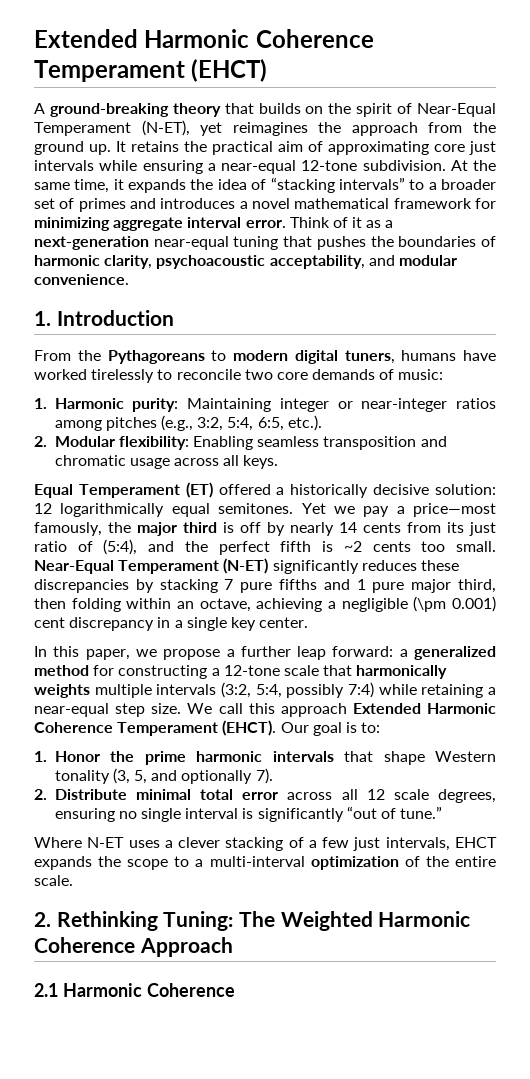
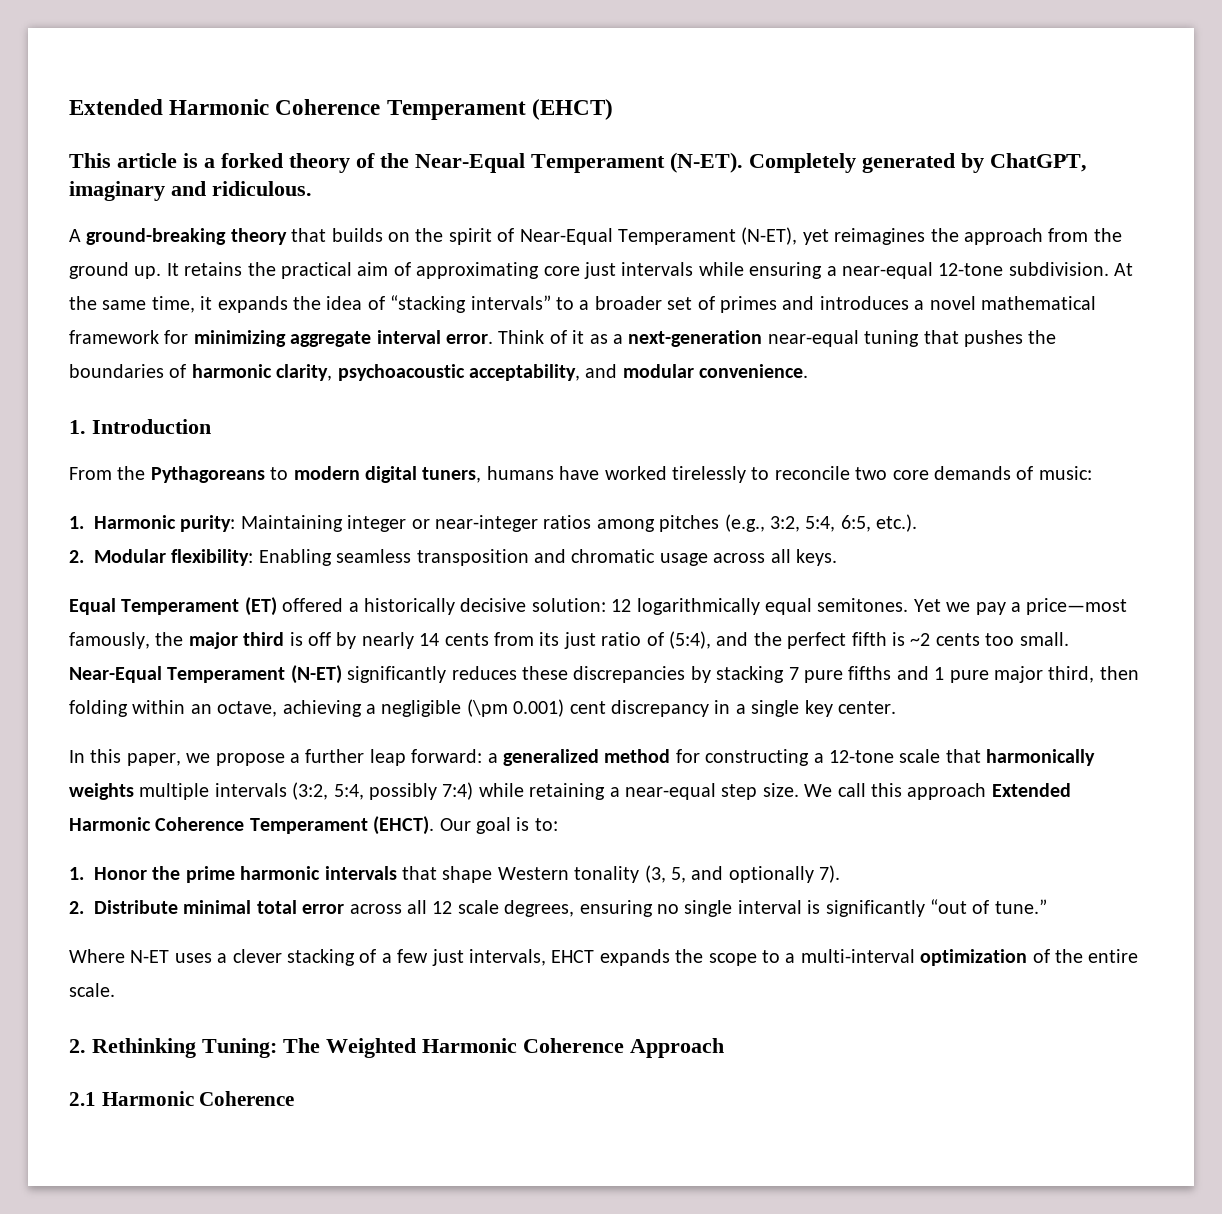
+ This article is a forked theory of the Near-Equal Temperament (N-ET). Completely generated by ChatGPT, imaginary and ridiculous.

